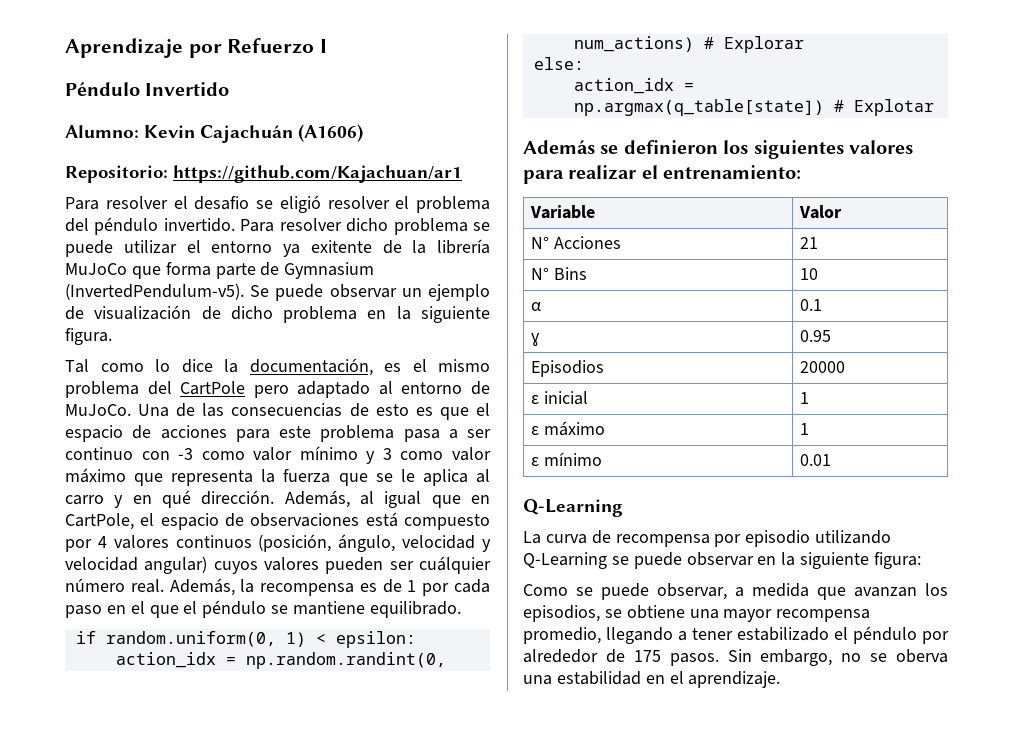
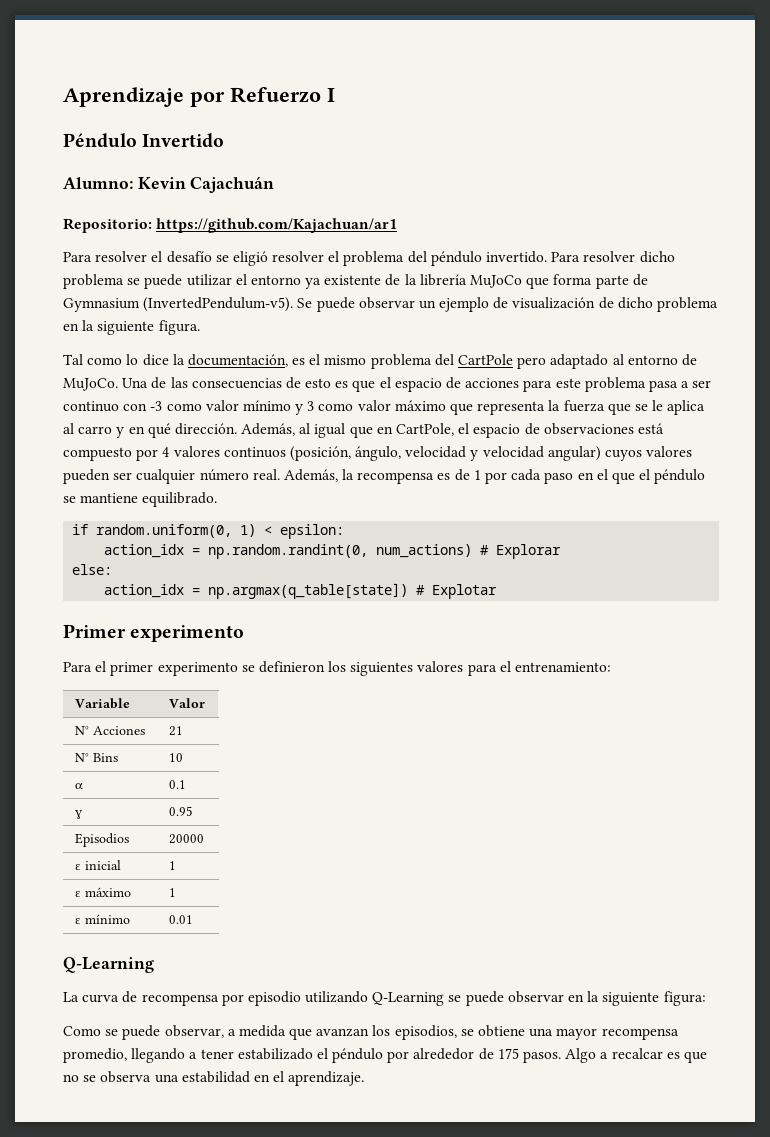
- Alumno: Kevin Cajachuán (A1606)
+ Alumno: Kevin Cajachuán
- Para resolver el desafio se eligió resolver el problema del péndulo invertido.
+ Para resolver el desafío se eligió resolver el problema del péndulo invertido.
- Para resolver dicho problema se puede utilizar el entorno ya exitente de la librería MuJoCo que forma parte de Gymnasium (InvertedPendulum-v5).
+ Para resolver dicho problema se puede utilizar el entorno ya existente de la librería MuJoCo que forma parte de Gymnasium (InvertedPendulum-v5).
- Además, al igual que en CartPole, el espacio de observaciones está compuesto por 4 valores continuos (posición, ángulo, velocidad y velocidad angular) cuyos valores pueden ser cuálquier número real.
+ Además, al igual que en CartPole, el espacio de observaciones está compuesto por 4 valores continuos (posición, ángulo, velocidad y velocidad angular) cuyos valores pueden ser cualquier número real.
- Además se definieron los siguientes valores para realizar el entrenamiento:
+ Primer experimento
+ Para el primer experimento se definieron los siguientes valores para el entrenamiento:
- Sin embargo, no se oberva una estabilidad en el aprendizaje.
+ Algo a recalcar es que no se observa una estabilidad en el aprendizaje.

